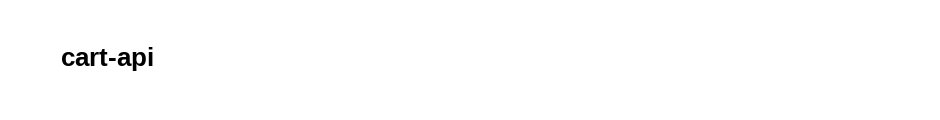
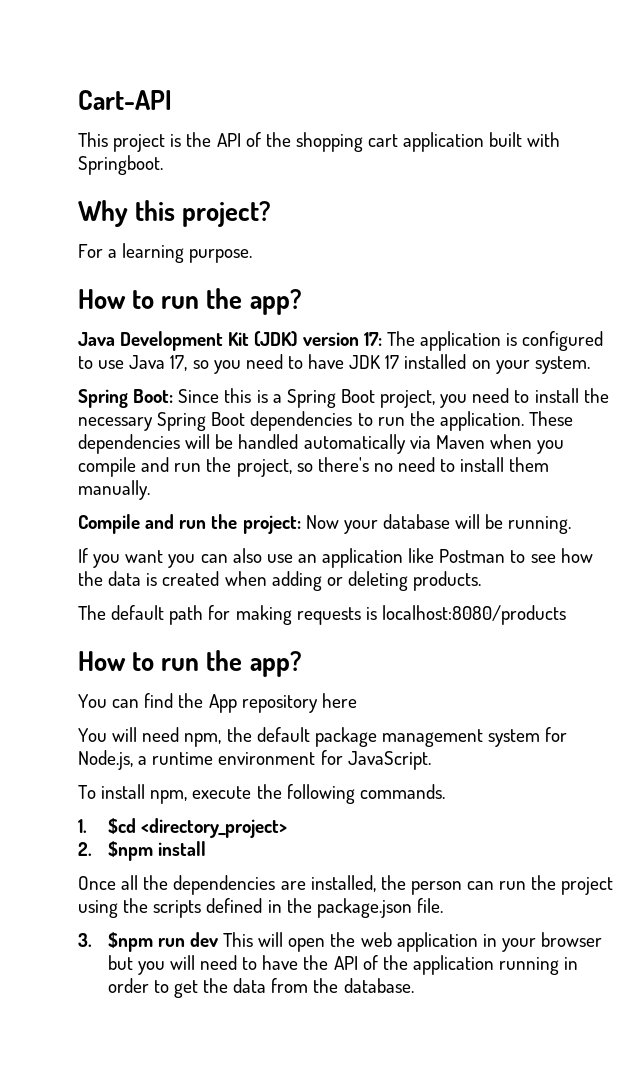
- cart-api
+ Cart-API
+ This project is the API of the shopping cart application built with Springboot.
+ Why this project?
+ For a learning purpose.
+ How to run the app?
+ Java Development Kit (JDK) version 17: The application is configured to use Java 17, so you need to have JDK 17 installed on your system.
+ Spring Boot: Since this is a Spring Boot project, you need to install the necessary Spring Boot dependencies to run the application. These dependencies will be handled automatically via Maven when you compile and run the project, so there's no need to install them manually.
+ Compile and run the project: Now your database will be running.
+ If you want you can also use an application like Postman to see how the data is created when adding or deleting products.
+ The default path for making requests is localhost:8080/products
+ How to run the app?
+ You can find the App repository here
+ You will need npm, the default package management system for Node.js, a runtime environment for JavaScript.
+ To install npm, execute the following commands.
+ 1. $cd <directory_project>
+ 2. $npm install
+ Once all the dependencies are installed, the person can run the project using the scripts defined in the package.json file.
+ 3. $npm run dev This will open the web application in your browser but you will need to have the API of the application running in order to get the data from the database.

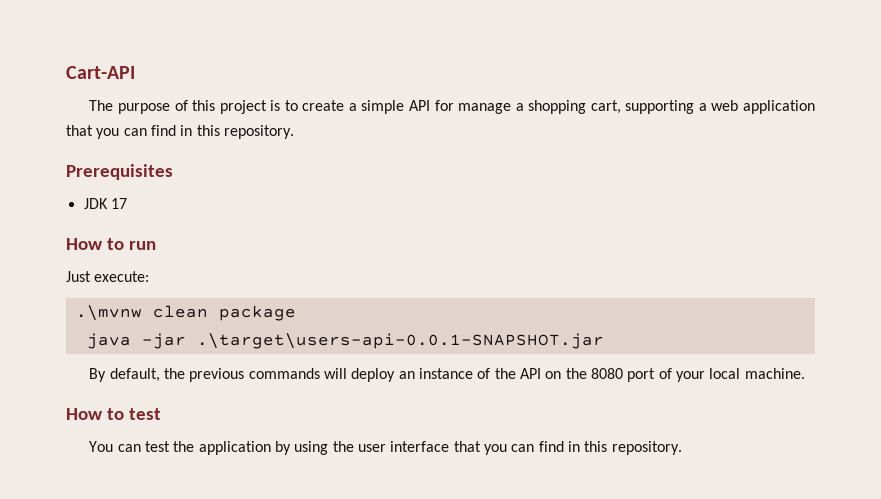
- This project is the API of the shopping cart application built with Springboot.
- Why this project?
- For a learning purpose.
- How to run the app?
- Java Development Kit (JDK) version 17: The application is configured to use Java 17, so you need to have JDK 17 installed on your system.
- Spring Boot: Since this is a Spring Boot project, you need to install the necessary Spring Boot dependencies to run the application. These dependencies will be handled automatically via Maven when you compile and run the project, so there's no need to install them manually.
- Compile and run the project: Now your database will be running.
- If you want you can also use an application like Postman to see how the data is created when adding or deleting products.
- The default path for making requests is localhost:8080/products
- How to run the app?
+ The purpose of this project is to create a simple API for manage a shopping cart, supporting a web application that you can find in this repository.
+ Prerequisites
+ JDK 17
+ How to run
+ Just execute:
+ .\mvnw clean package
+ java -jar .\target\users-api-0.0.1-SNAPSHOT.jar
+ By default, the previous commands will deploy an instance of the API on the 8080 port of your local machine.
+ How to test
- You can find the App repository here
- You will need npm, the default package management system for Node.js, a runtime environment for JavaScript.
- To install npm, execute the following commands.
- 1. $cd <directory_project>
- 2. $npm install
- Once all the dependencies are installed, the person can run the project using the scripts defined in the package.json file.
- 3. $npm run dev This will open the web application in your browser but you will need to have the API of the application running in order to get the data from the database.
+ You can test the application by using the user interface that you can find in this repository.

